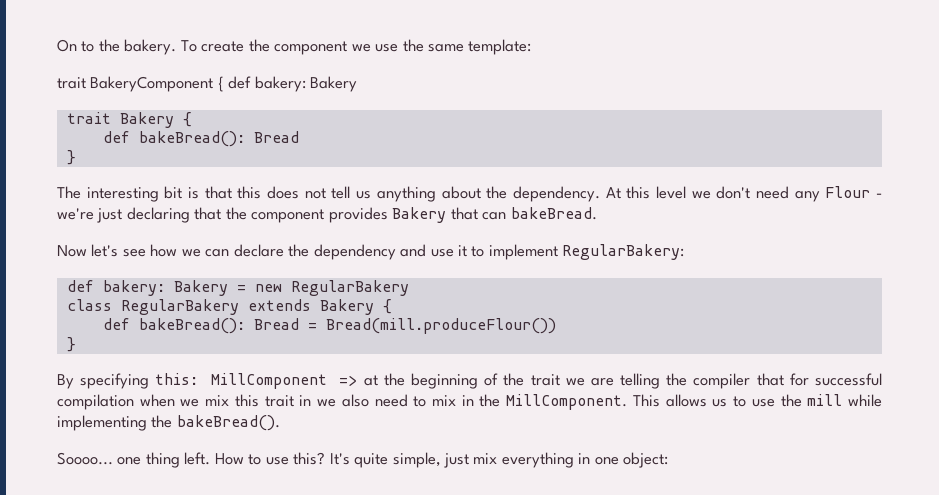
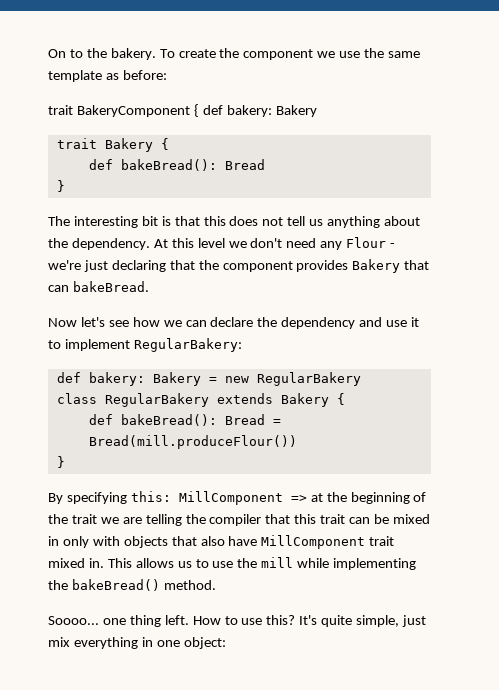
- To create the component we use the same template:
+ To create the component we use the same template as before:
- By specifying this: MillComponent => at the beginning of the trait we are telling the compiler that for successful compilation when we mix this trait in we also need to mix in the MillComponent.
+ By specifying this: MillComponent => at the beginning of the trait we are telling the compiler that this trait can be mixed in only with objects that also have MillComponent trait mixed in.
- This allows us to use the mill while implementing the bakeBread().
+ This allows us to use the mill while implementing the bakeBread() method.

